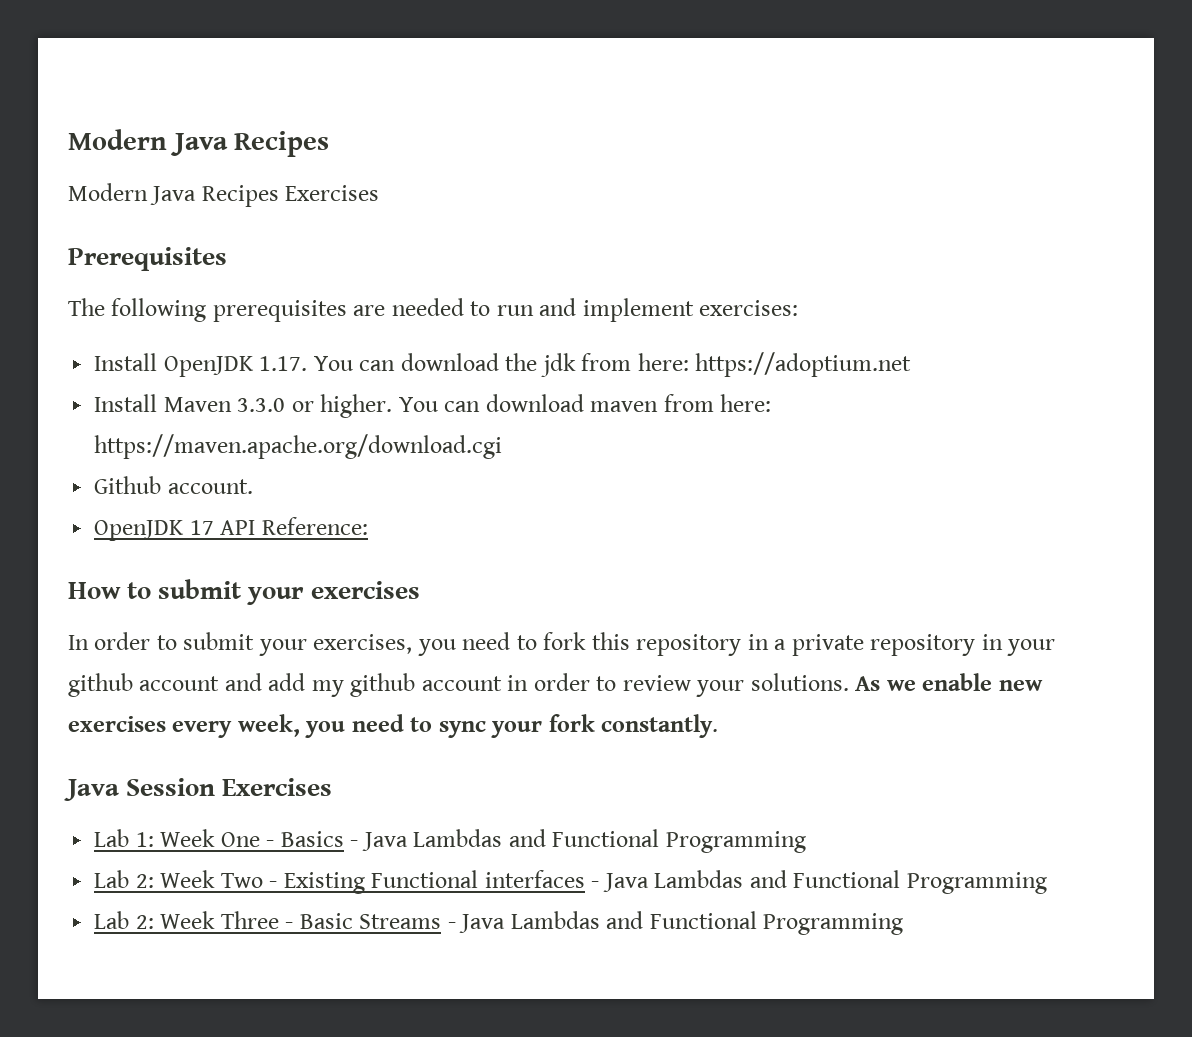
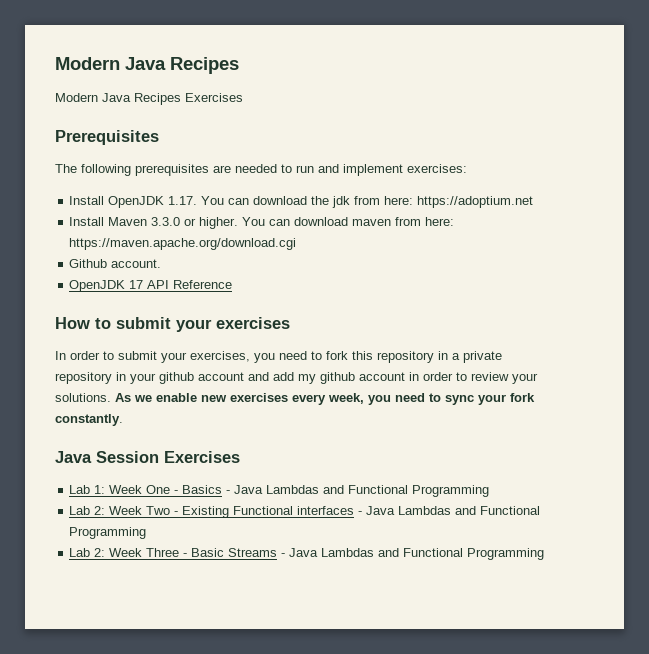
- OpenJDK 17 API Reference:
+ OpenJDK 17 API Reference

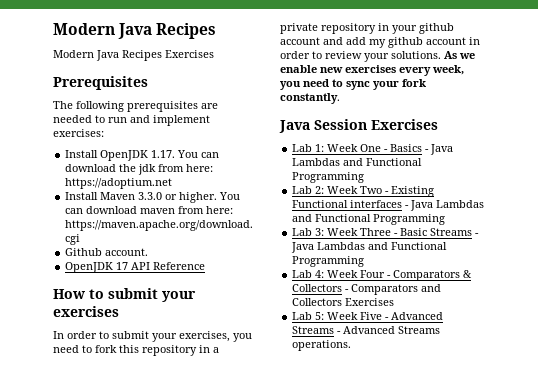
- Lab 2: Week Three - Basic Streams - Java Lambdas and Functional Programming
+ Lab 3: Week Three - Basic Streams - Java Lambdas and Functional Programming
+ Lab 4: Week Four - Comparators & Collectors - Comparators and Collectors Exercises
+ Lab 5: Week Five - Advanced Streams - Advanced Streams operations.

